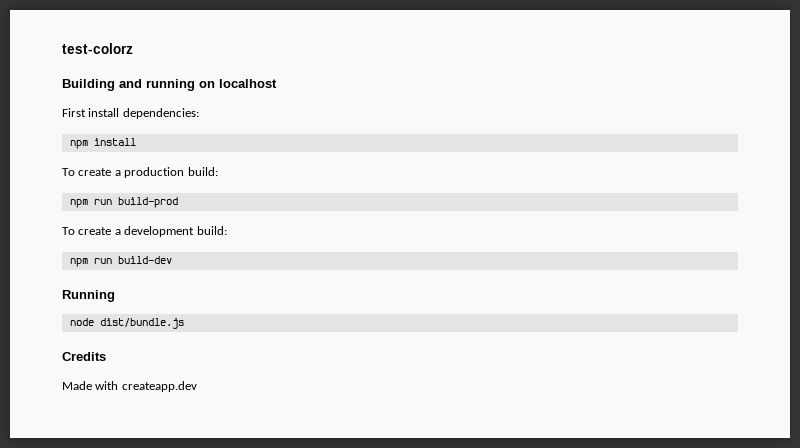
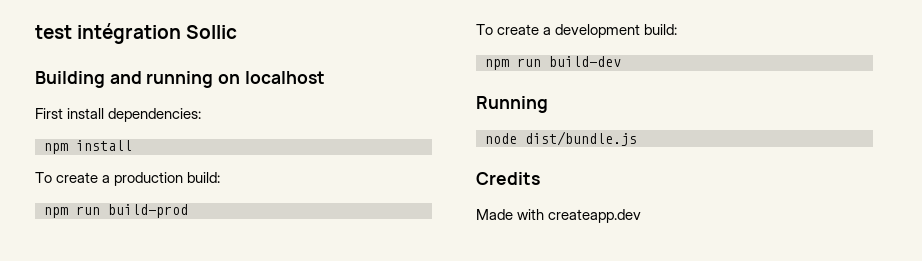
- test-colorz
+ test intégration Sollic

